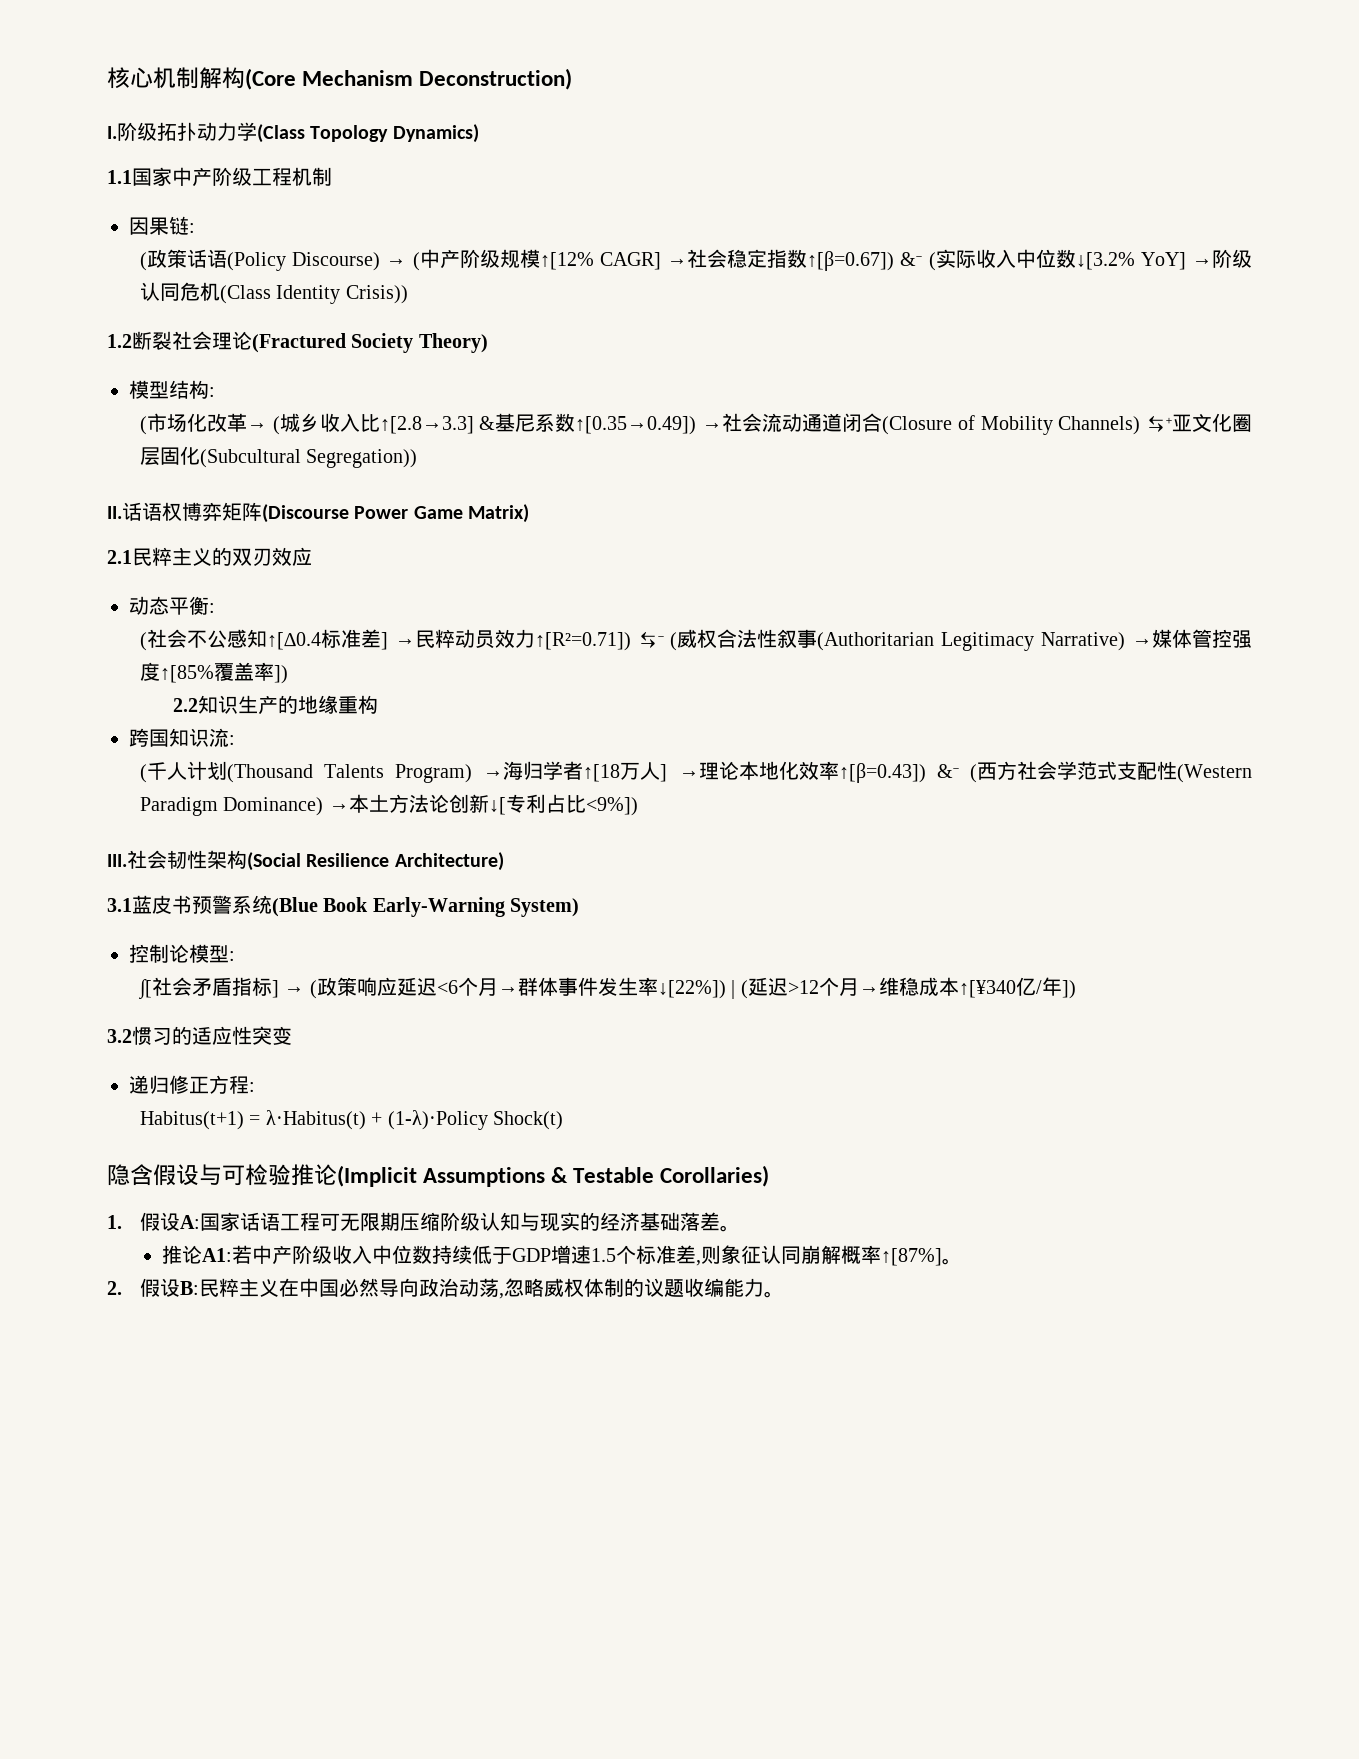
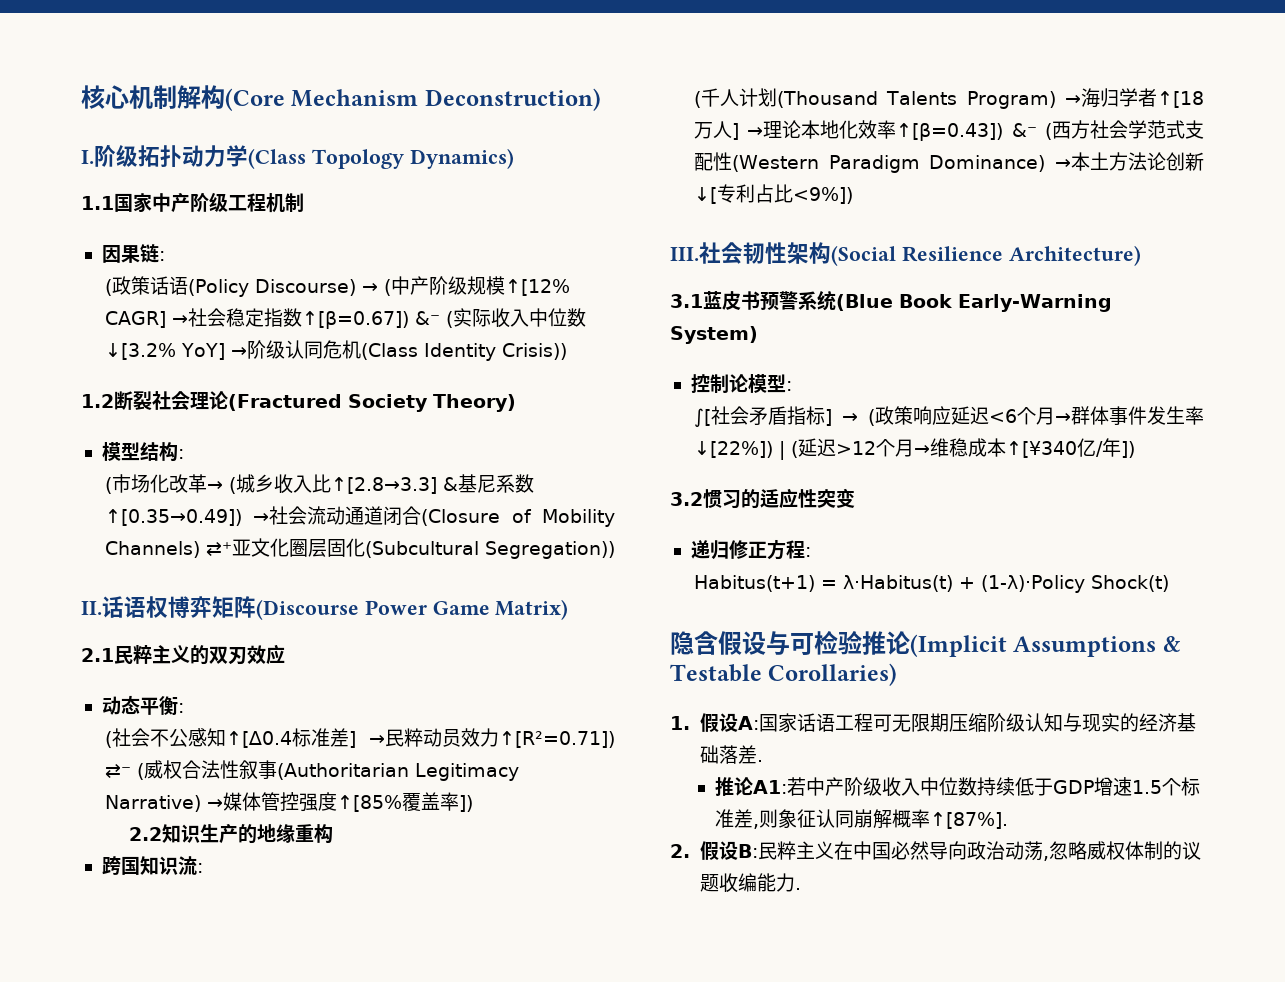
- 1.假设A:国家话语工程可无限期压缩阶级认知与现实的经济基础落差。
+ 1.假设A:国家话语工程可无限期压缩阶级认知与现实的经济基础落差.
- 推论A1:若中产阶级收入中位数持续低于GDP增速1.5个标准差,则象征认同崩解概率↑[87%]。
+ 推论A1:若中产阶级收入中位数持续低于GDP增速1.5个标准差,则象征认同崩解概率↑[87%].
- 2.假设B:民粹主义在中国必然导向政治动荡,忽略威权体制的议题收编能力。
+ 2.假设B:民粹主义在中国必然导向政治动荡,忽略威权体制的议题收编能力.

